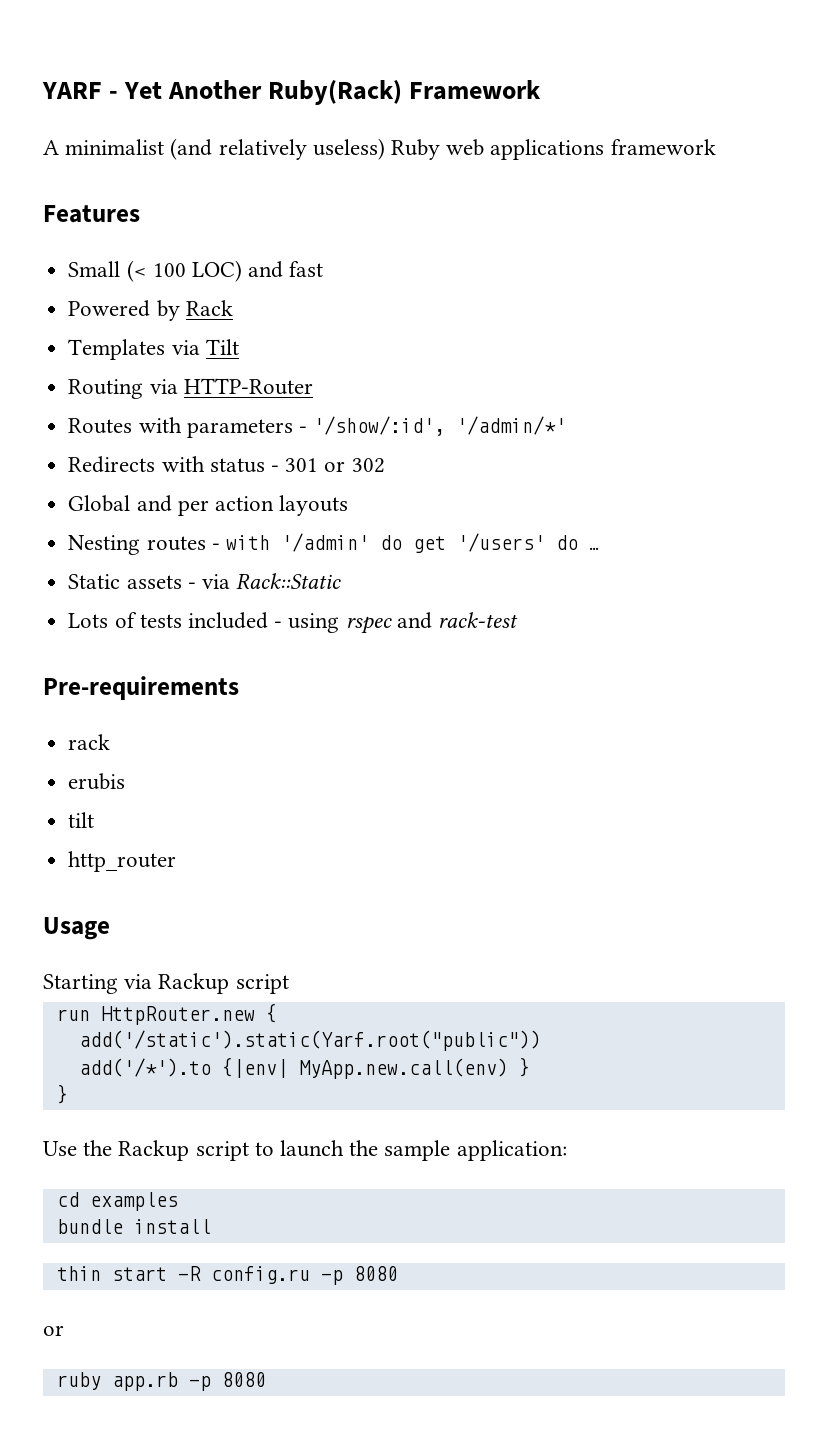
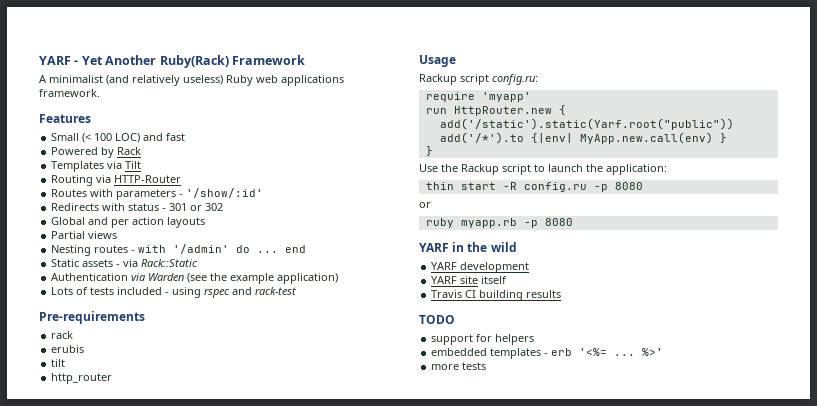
- A minimalist (and relatively useless) Ruby web applications framework
+ A minimalist (and relatively useless) Ruby web applications framework.
- Routes with parameters - '/show/:id', '/admin/*'
+ Routes with parameters - '/show/:id'
+ Partial views
- Nesting routes - with '/admin' do get '/users' do …
+ Nesting routes - with '/admin' do ... end
+ Authentication via Warden (see the example application)
- Starting via Rackup script
+ Rackup script config.ru:
+ require 'myapp'
- Use the Rackup script to launch the sample application:
+ Use the Rackup script to launch the application:
- cd examples
- bundle install
- ruby app.rb -p 8080
+ ruby myapp.rb -p 8080
+ YARF in the wild
+ YARF development
+ YARF site itself
+ Travis CI building results
+ TODO
+ support for helpers
+ embedded templates - erb '<%= ... %>'
+ more tests

